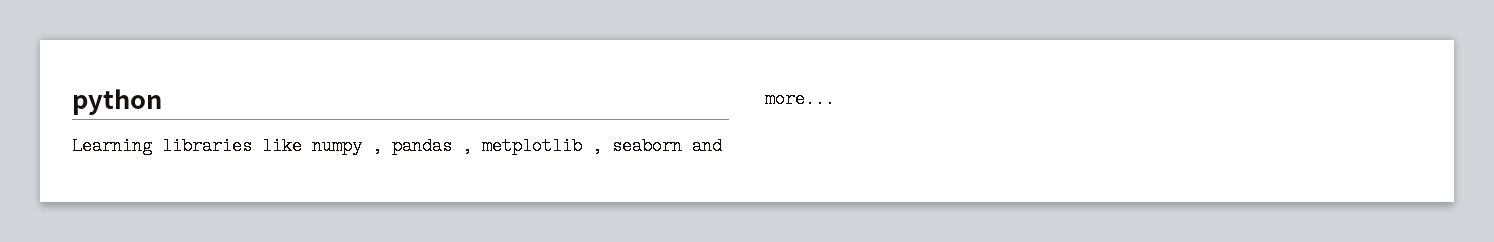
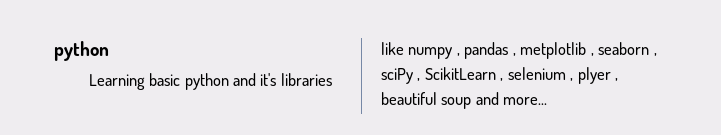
- Learning libraries like numpy , pandas , metplotlib , seaborn and more...
+ Learning basic python and it's libraries like numpy , pandas , metplotlib , seaborn , sciPy , ScikitLearn , selenium , plyer , beautiful soup and more...

